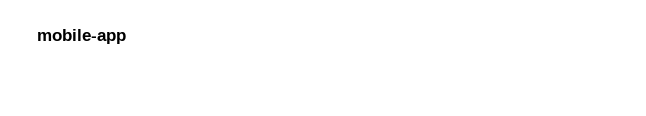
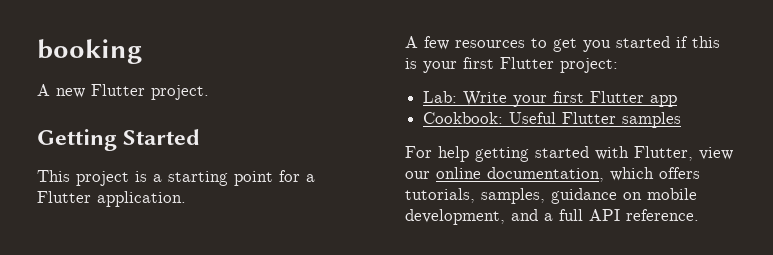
- mobile-app
+ booking
+ A new Flutter project.
+ Getting Started
+ This project is a starting point for a Flutter application.
+ A few resources to get you started if this is your first Flutter project:
+ Lab: Write your first Flutter app
+ Cookbook: Useful Flutter samples
+ For help getting started with Flutter, view our online documentation, which offers tutorials, samples, guidance on mobile development, and a full API reference.

